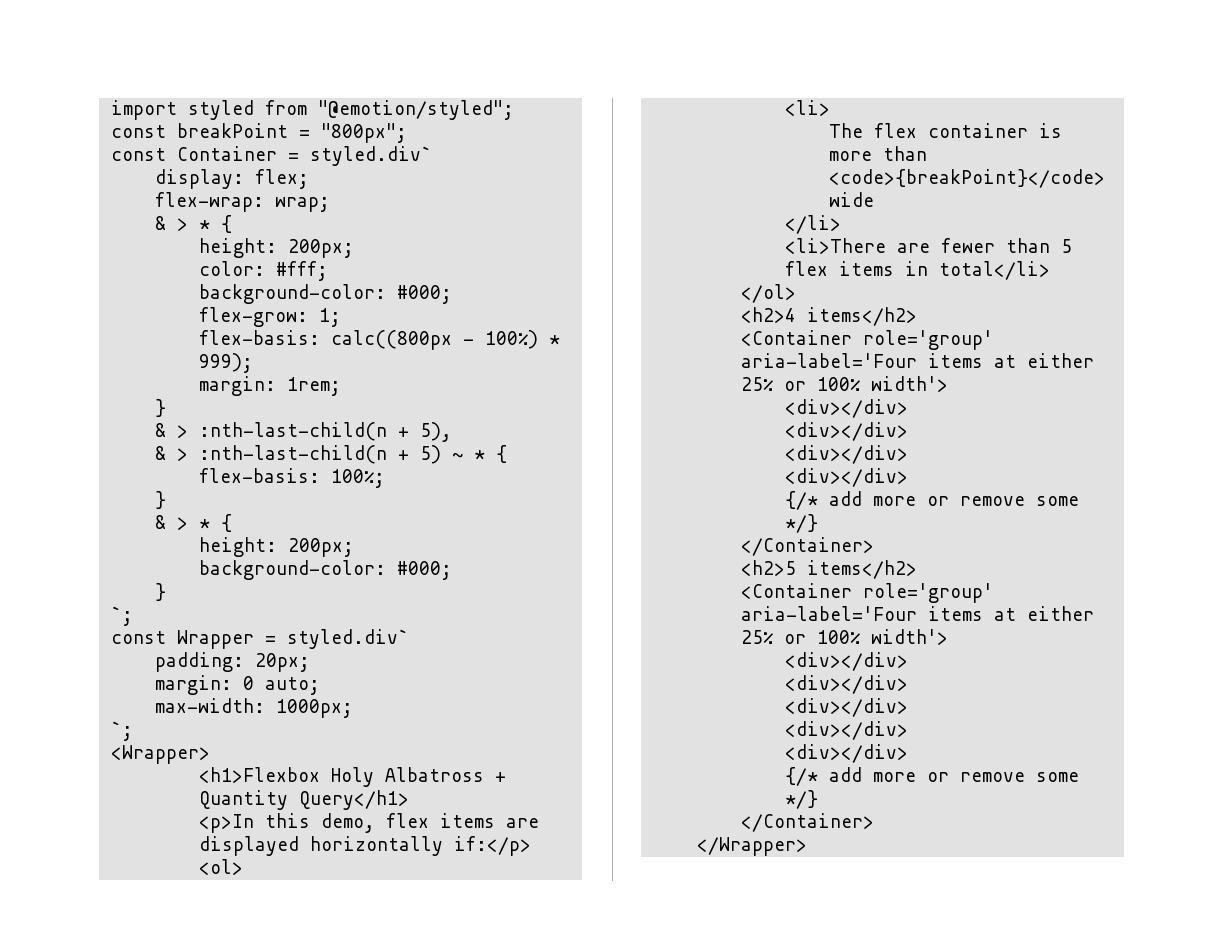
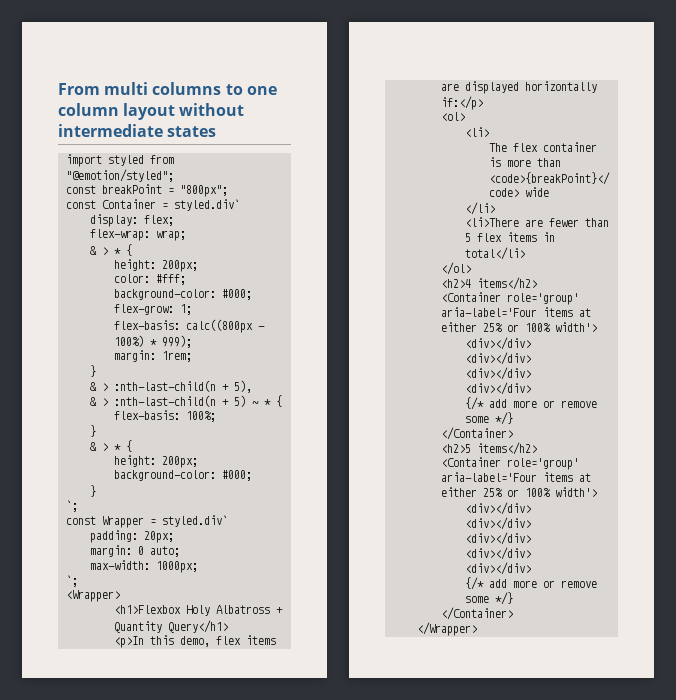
+ From multi columns to one column layout without intermediate states

